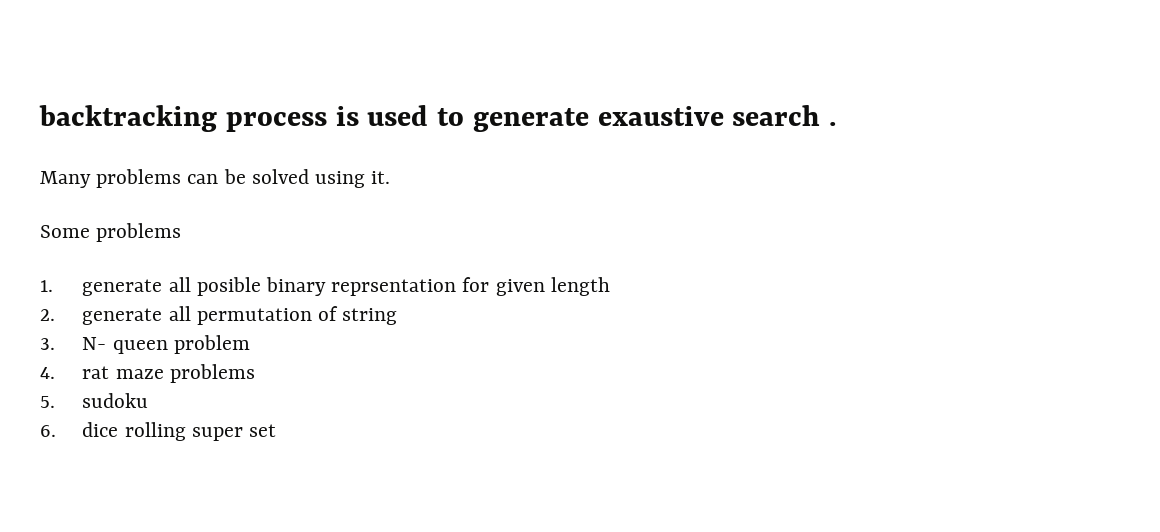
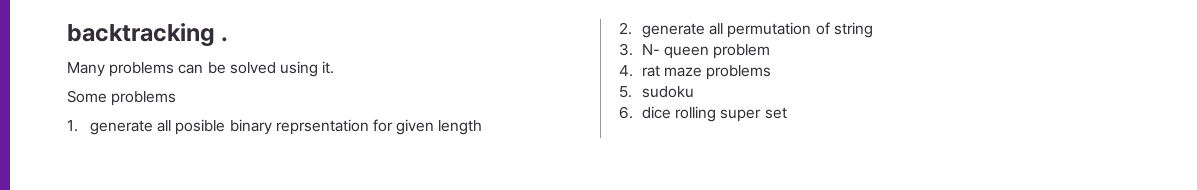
- backtracking process is used to generate exaustive search .
+ backtracking .

